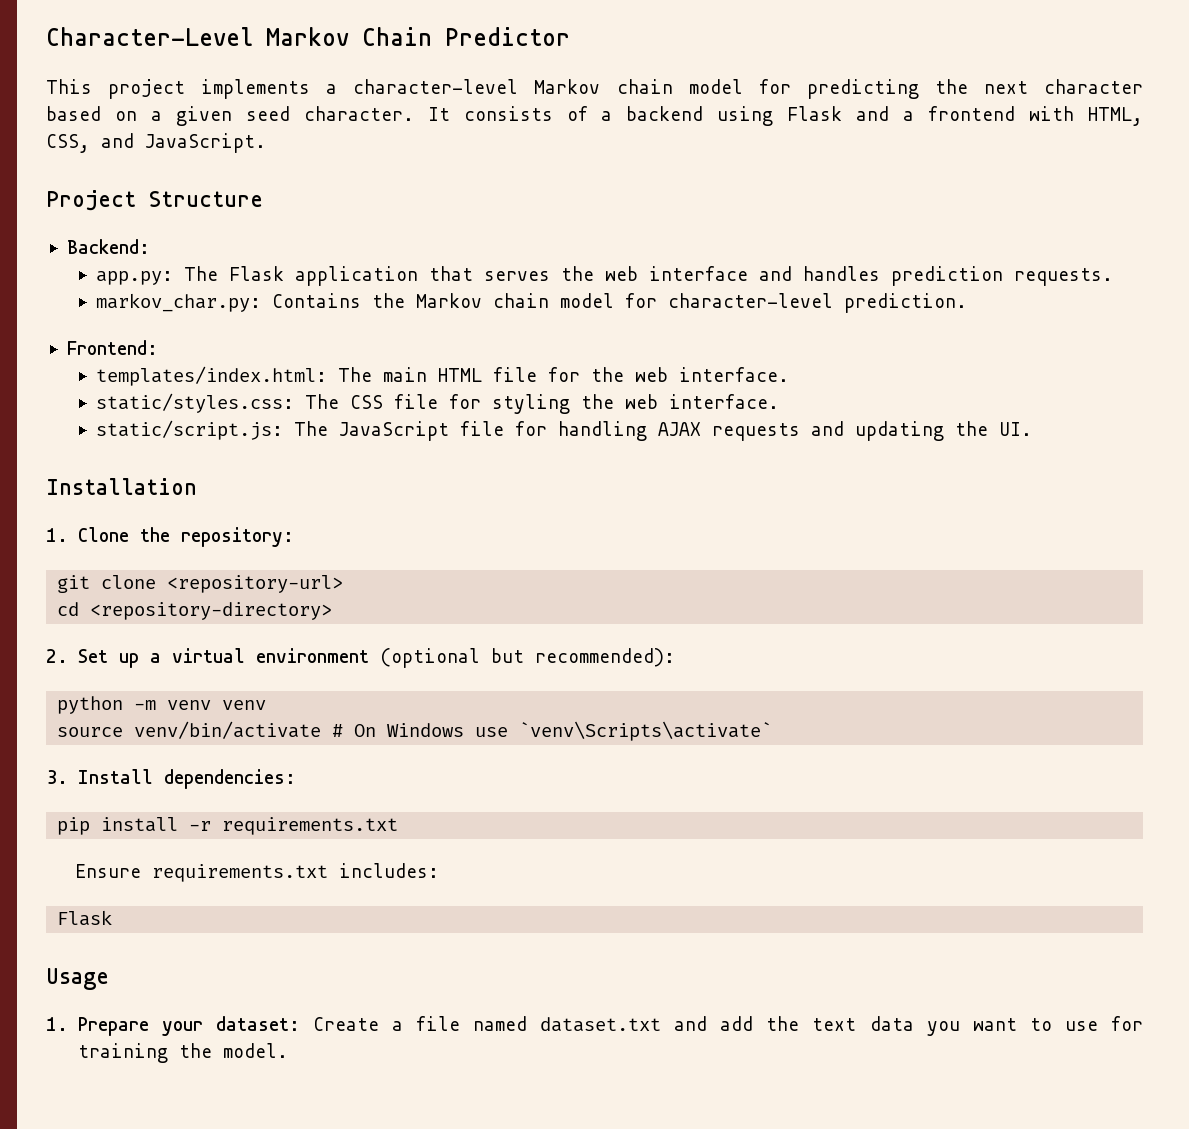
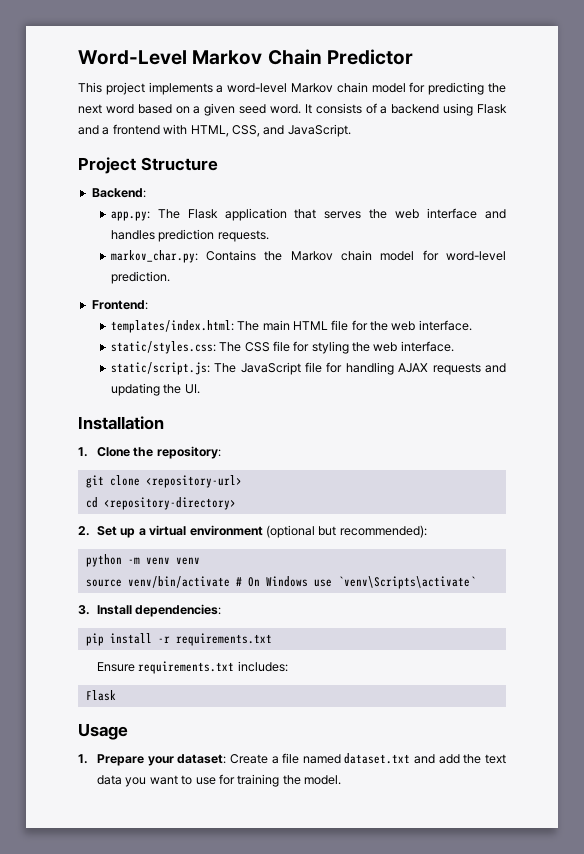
- Character-Level Markov Chain Predictor
+ Word-Level Markov Chain Predictor
- This project implements a character-level Markov chain model for predicting the next character based on a given seed character.
+ This project implements a word-level Markov chain model for predicting the next word based on a given seed word.
- markov_char.py: Contains the Markov chain model for character-level prediction.
+ markov_char.py: Contains the Markov chain model for word-level prediction.

